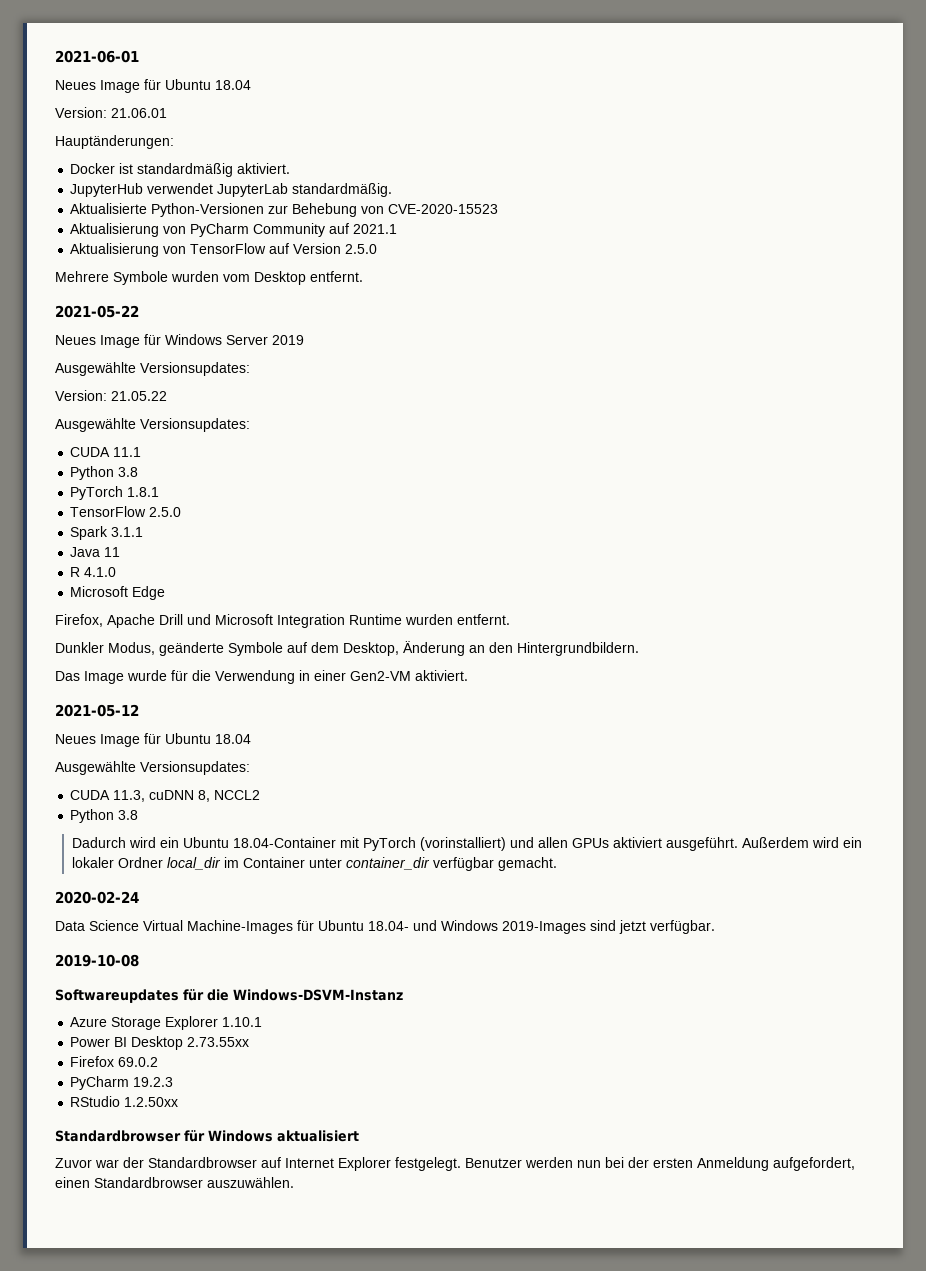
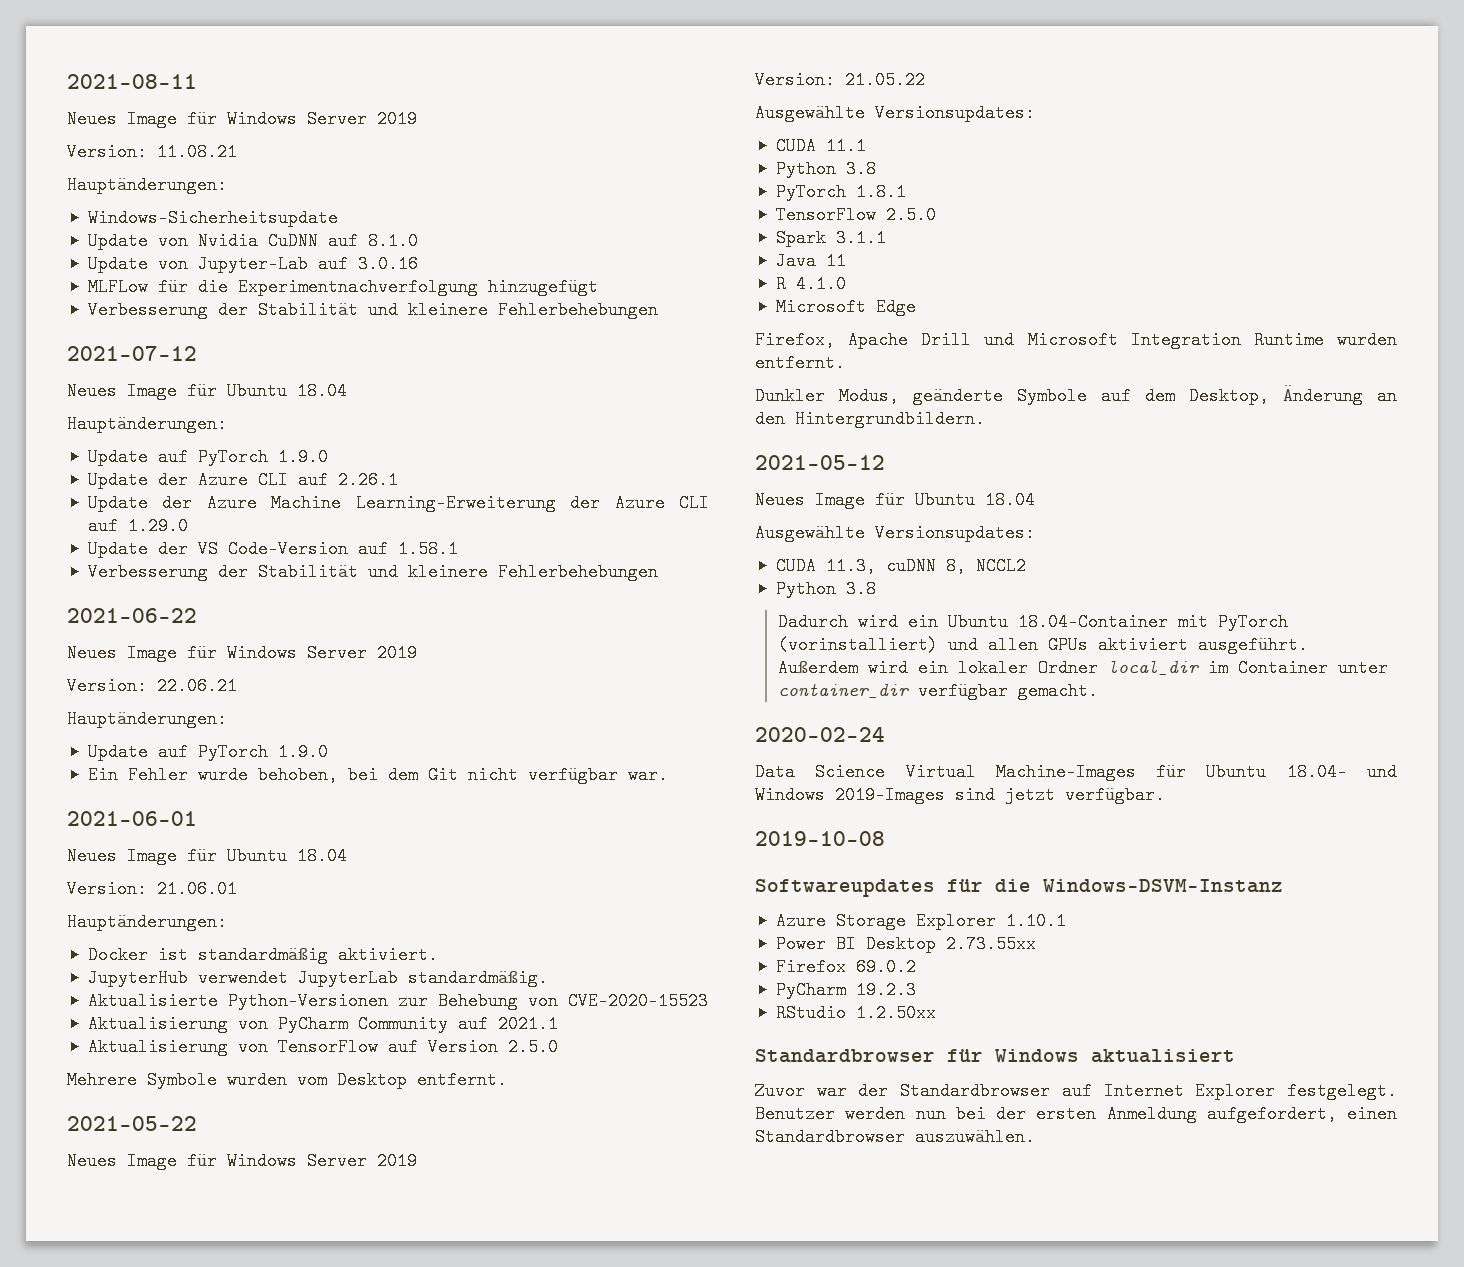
+ 2021-08-11
+ Neues Image für Windows Server 2019
+ Version: 11.08.21
+ Hauptänderungen:
+ Windows-Sicherheitsupdate
+ Update von Nvidia CuDNN auf 8.1.0
+ Update von Jupyter-Lab auf 3.0.16
+ MLFLow für die Experimentnachverfolgung hinzugefügt
+ Verbesserung der Stabilität und kleinere Fehlerbehebungen
+ 2021-07-12
+ Neues Image für Ubuntu 18.04
+ Hauptänderungen:
+ Update auf PyTorch 1.9.0
+ Update der Azure CLI auf 2.26.1
+ Update der Azure Machine Learning-Erweiterung der Azure CLI auf 1.29.0
+ Update der VS Code-Version auf 1.58.1
+ Verbesserung der Stabilität und kleinere Fehlerbehebungen
+ 2021-06-22
+ Neues Image für Windows Server 2019
+ Version: 22.06.21
+ Hauptänderungen:
+ Update auf PyTorch 1.9.0
+ Ein Fehler wurde behoben, bei dem Git nicht verfügbar war.
  2021-05-22
  Neues Image für Windows Server 2019
- Ausgewählte Versionsupdates:
- Das Image wurde für die Verwendung in einer Gen2-VM aktiviert.

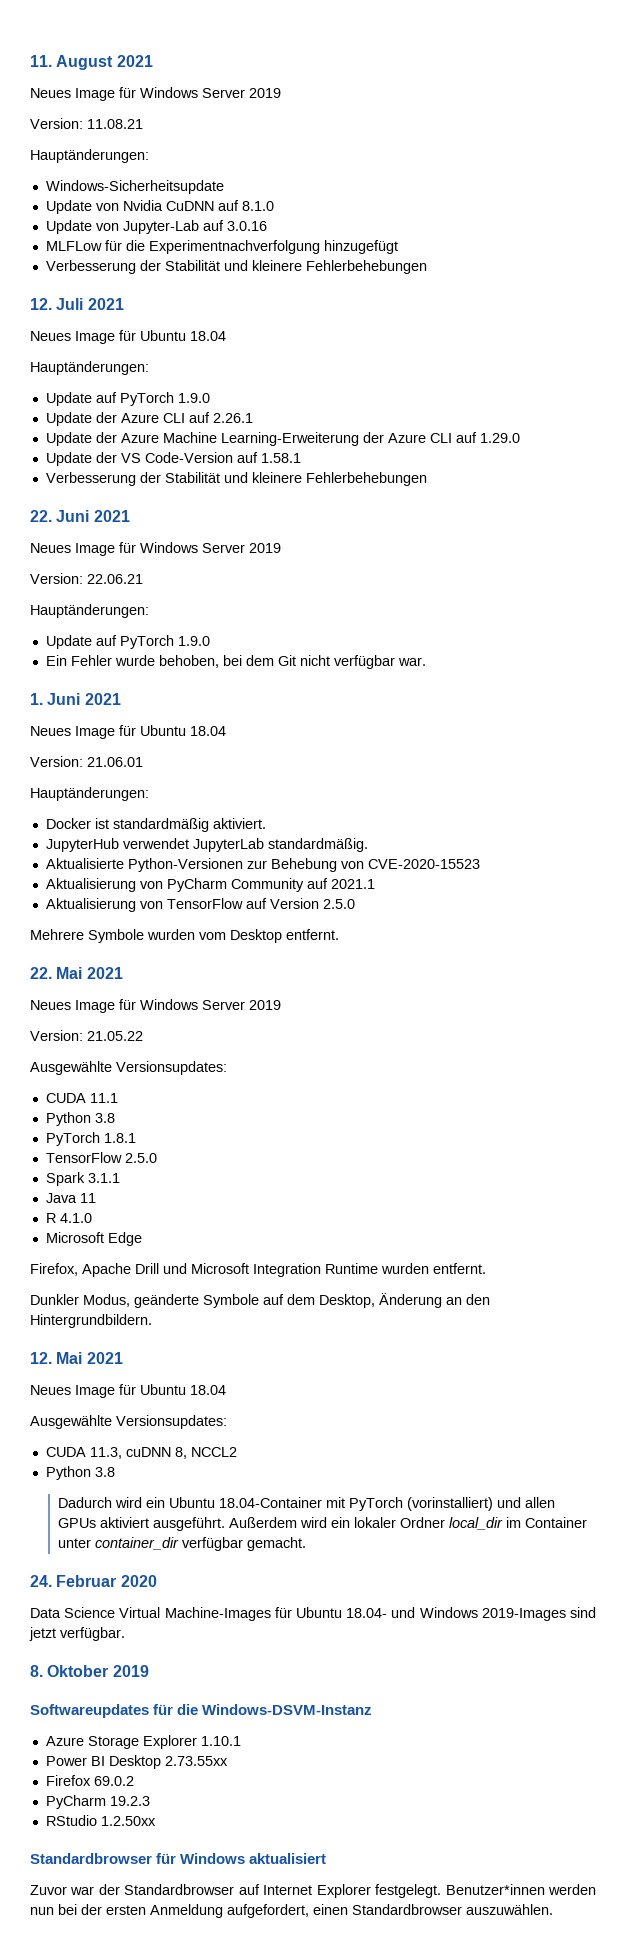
- 2021-08-11
+ 11. August 2021
- 2021-07-12
+ 12. Juli 2021
- 2021-06-22
+ 22. Juni 2021
- 2021-06-01
+ 1. Juni 2021
- 2021-05-22
+ 22. Mai 2021
- 2021-05-12
+ 12. Mai 2021
- 2020-02-24
+ 24. Februar 2020
- 2019-10-08
+ 8. Oktober 2019
- Benutzer werden nun bei der ersten Anmeldung aufgefordert, einen Standardbrowser auszuwählen.
+ Benutzer*innen werden nun bei der ersten Anmeldung aufgefordert, einen Standardbrowser auszuwählen.

